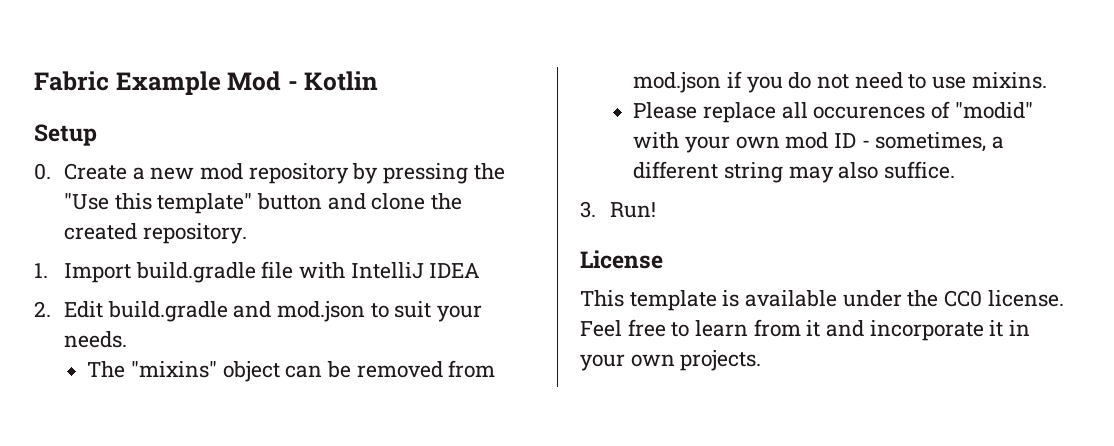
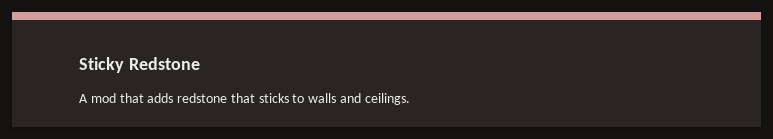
- Fabric Example Mod - Kotlin
- Setup
- 0. Create a new mod repository by pressing the "Use this template" button and clone the created repository.
- 1. Import build.gradle file with IntelliJ IDEA
- 2. Edit build.gradle and mod.json to suit your needs.
- The "mixins" object can be removed from mod.json if you do not need to use mixins.
- Please replace all occurences of "modid" with your own mod ID - sometimes, a different string may also suffice.
- 3. Run!
- License
- This template is available under the CC0 license. Feel free to learn from it and incorporate it in your own projects.
+ Sticky Redstone
+ A mod that adds redstone that sticks to walls and ceilings.

